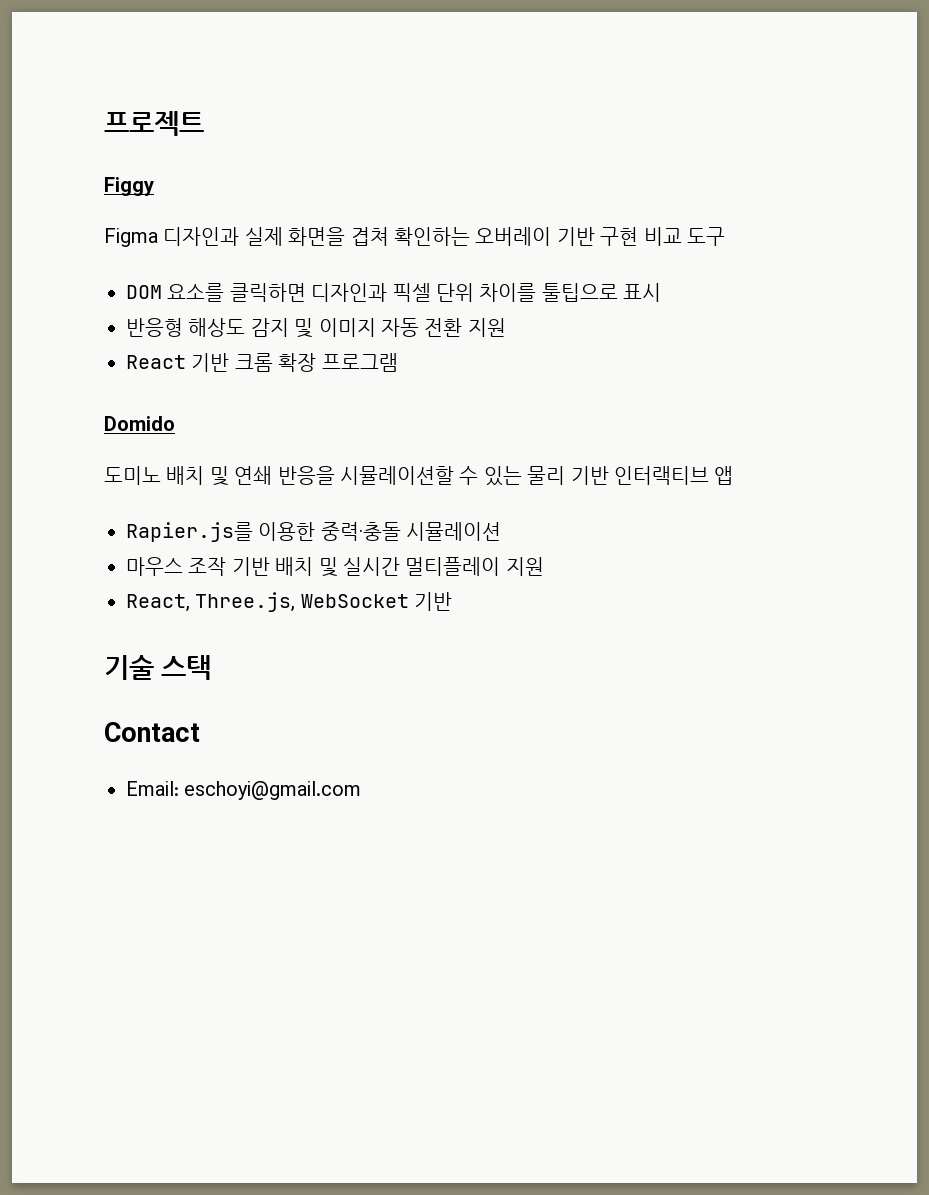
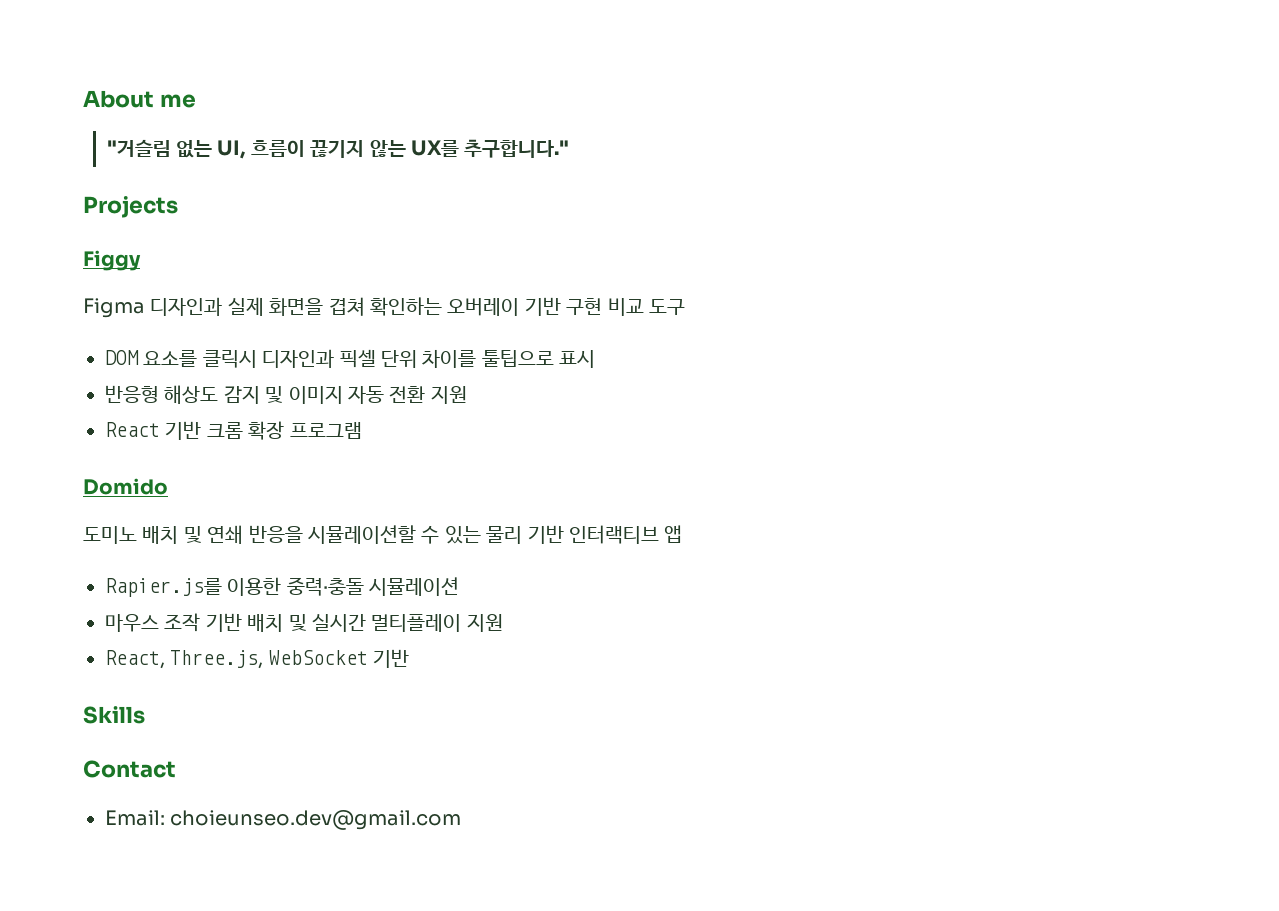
- 프로젝트
+ About me
+ "거슬림 없는 UI, 흐름이 끊기지 않는 UX를 추구합니다."
+ Projects
- DOM 요소를 클릭하면 디자인과 픽셀 단위 차이를 툴팁으로 표시
+ DOM 요소를 클릭시 디자인과 픽셀 단위 차이를 툴팁으로 표시
- 기술 스택
+ Skills
- Email: eschoyi@gmail.com
+ Email: choieunseo.dev@gmail.com

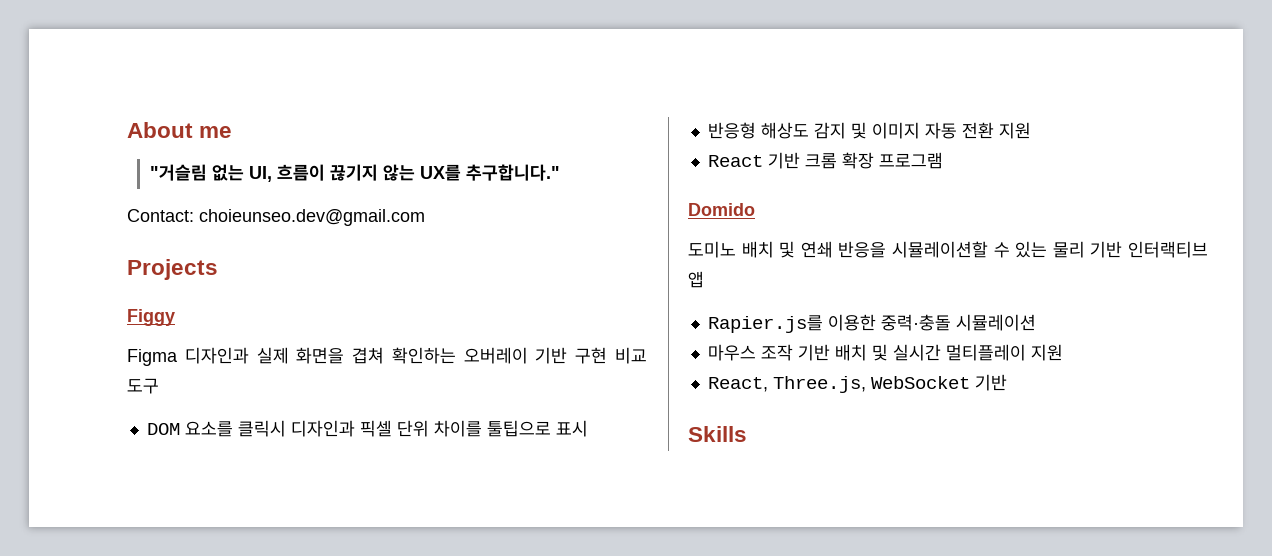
+ Contact: choieunseo.dev@gmail.com
- Contact
- Email: choieunseo.dev@gmail.com

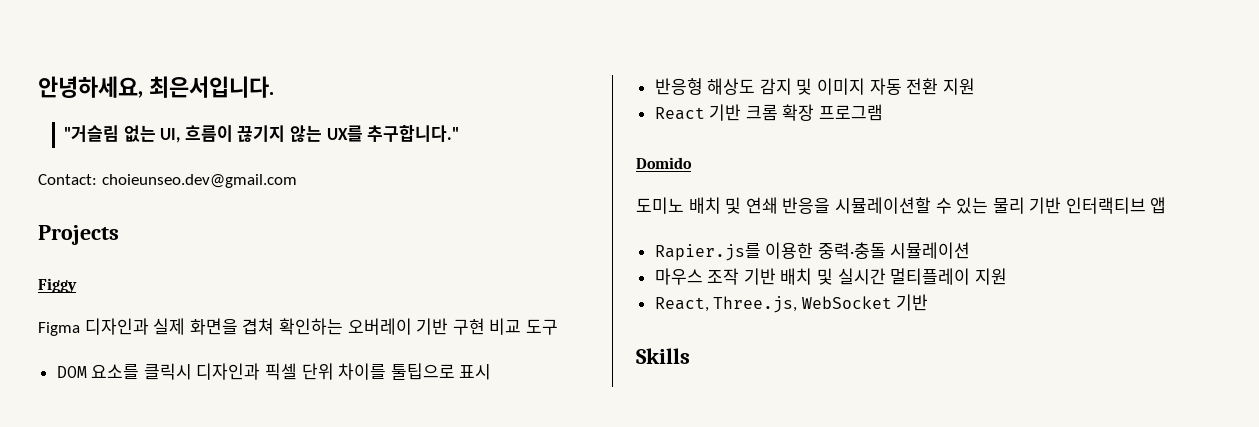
- About me
+ 안녕하세요, 최은서입니다.

